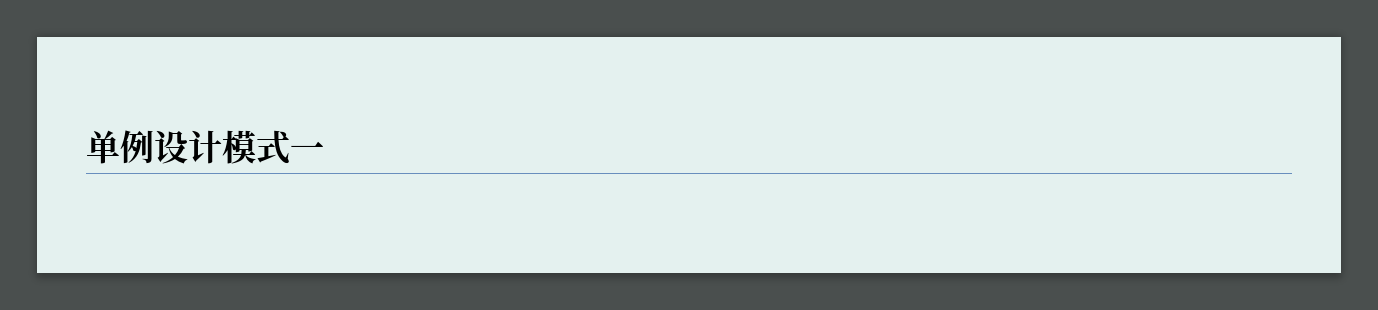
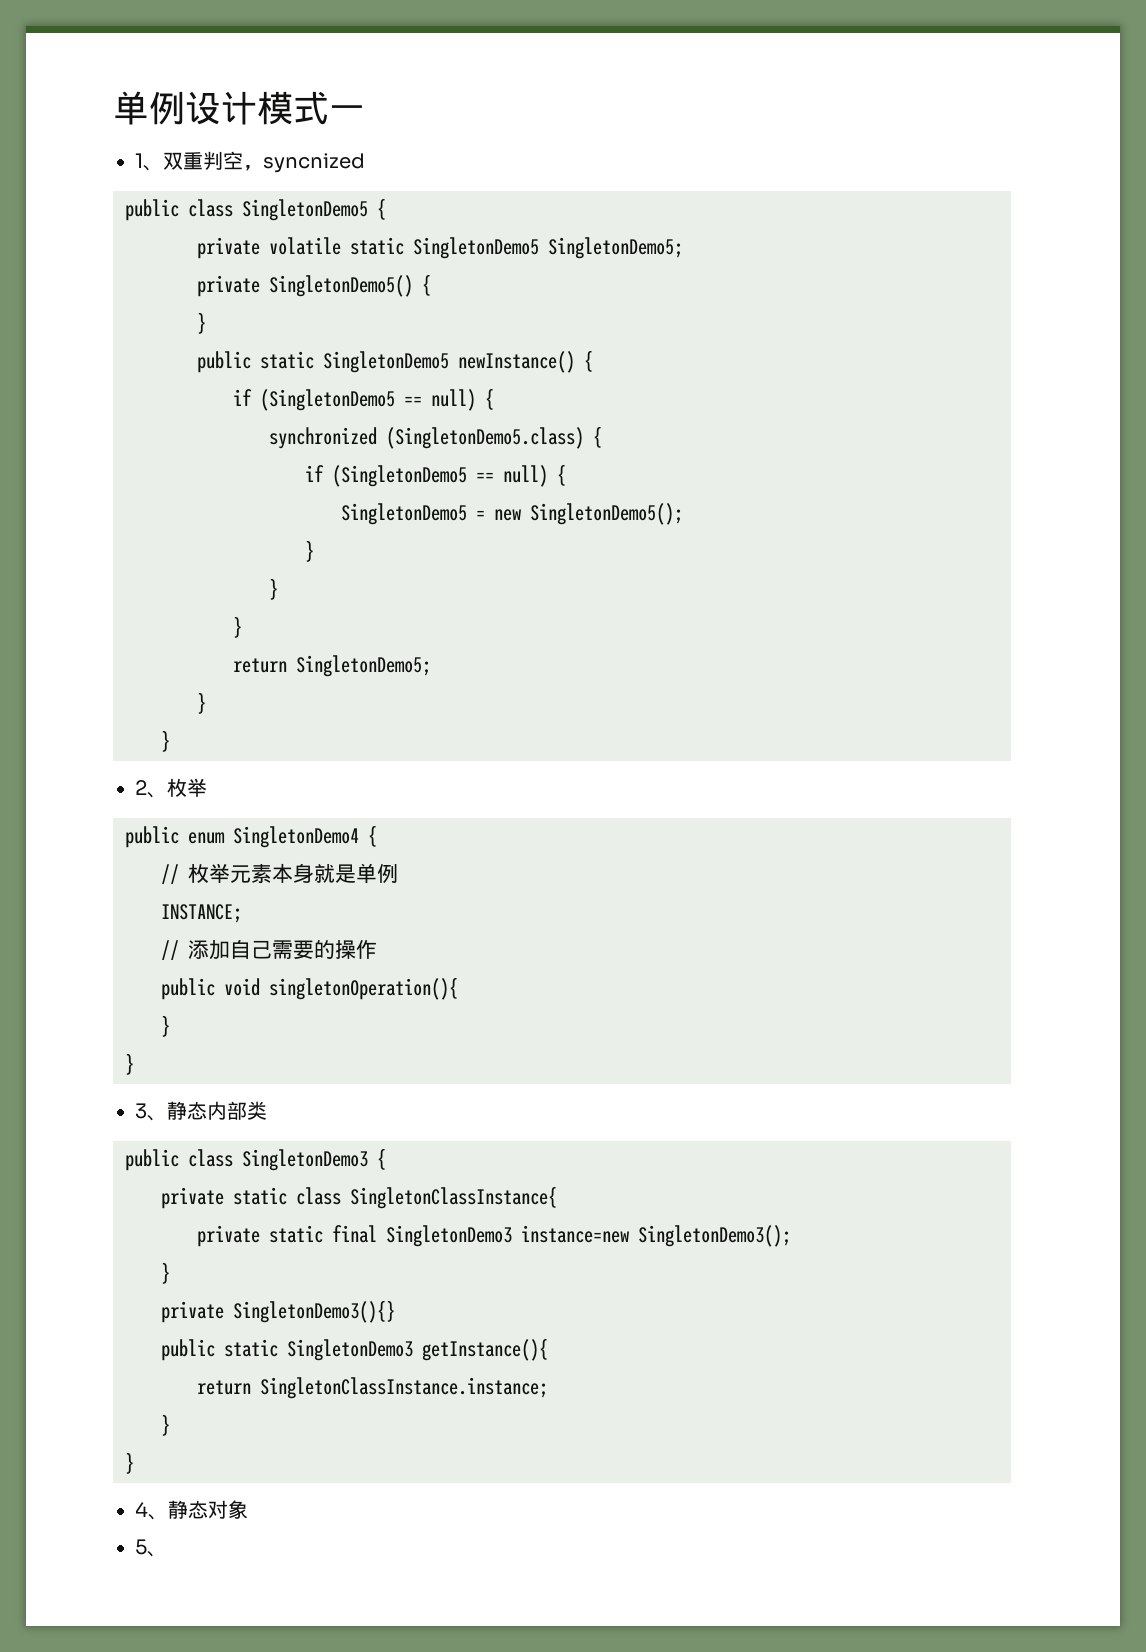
+ 1、双重判空，syncnized
+ public class SingletonDemo5 {
+ private volatile static SingletonDemo5 SingletonDemo5;
+ private SingletonDemo5() {
+ }
+ public static SingletonDemo5 newInstance() {
+ if (SingletonDemo5 == null) {
+ synchronized (SingletonDemo5.class) {
+ if (SingletonDemo5 == null) {
+ SingletonDemo5 = new SingletonDemo5();
+ }
+ }
+ }
+ return SingletonDemo5;
+ }
+ }
+ 2、枚举
+ public enum SingletonDemo4 {
+ // 枚举元素本身就是单例
+ INSTANCE;
+ // 添加自己需要的操作
+ public void singletonOperation(){
+ }
+ }
+ 3、静态内部类
+ public class SingletonDemo3 {
+ private static class SingletonClassInstance{
+ private static final SingletonDemo3 instance=new SingletonDemo3();
+ }
+ private SingletonDemo3(){}
+ public static SingletonDemo3 getInstance(){
+ return SingletonClassInstance.instance;
+ }
+ }
+ 4、静态对象
+ 5、

